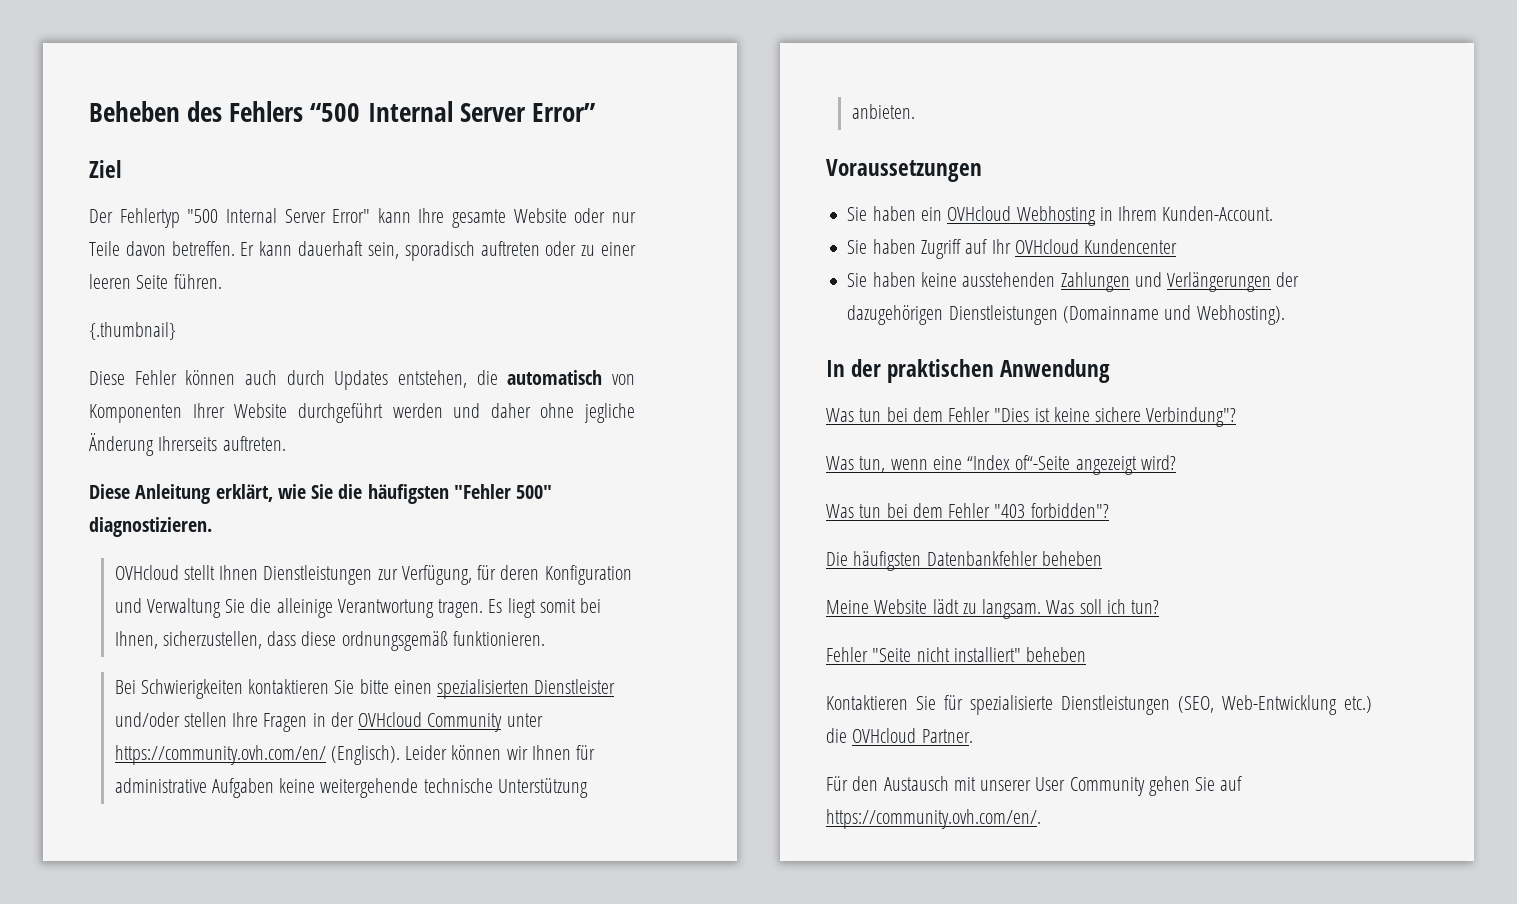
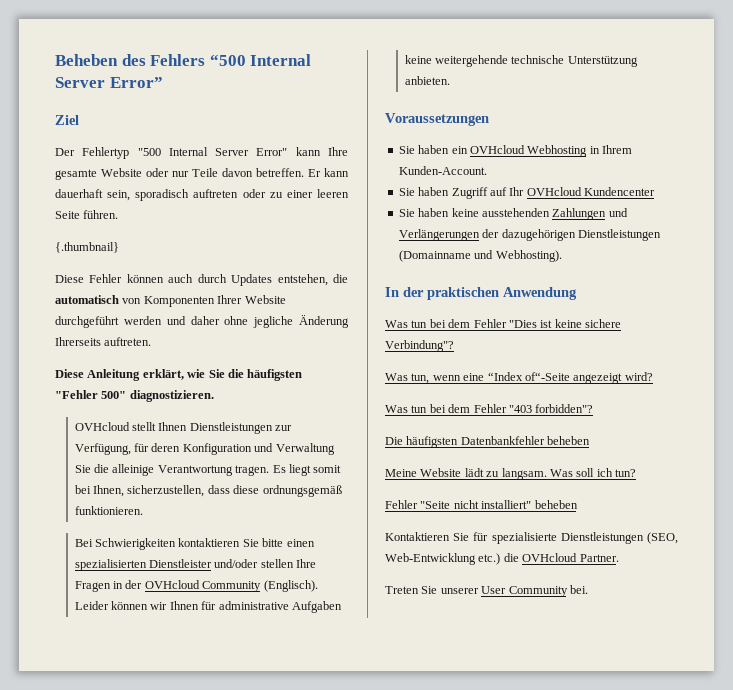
- Bei Schwierigkeiten kontaktieren Sie bitte einen spezialisierten Dienstleister und/oder stellen Ihre Fragen in der OVHcloud Community unter https://community.ovh.com/en/ (Englisch).
+ Bei Schwierigkeiten kontaktieren Sie bitte einen spezialisierten Dienstleister und/oder stellen Ihre Fragen in der OVHcloud Community (Englisch).
- Für den Austausch mit unserer User Community gehen Sie auf https://community.ovh.com/en/.
+ Treten Sie unserer User Community bei.

